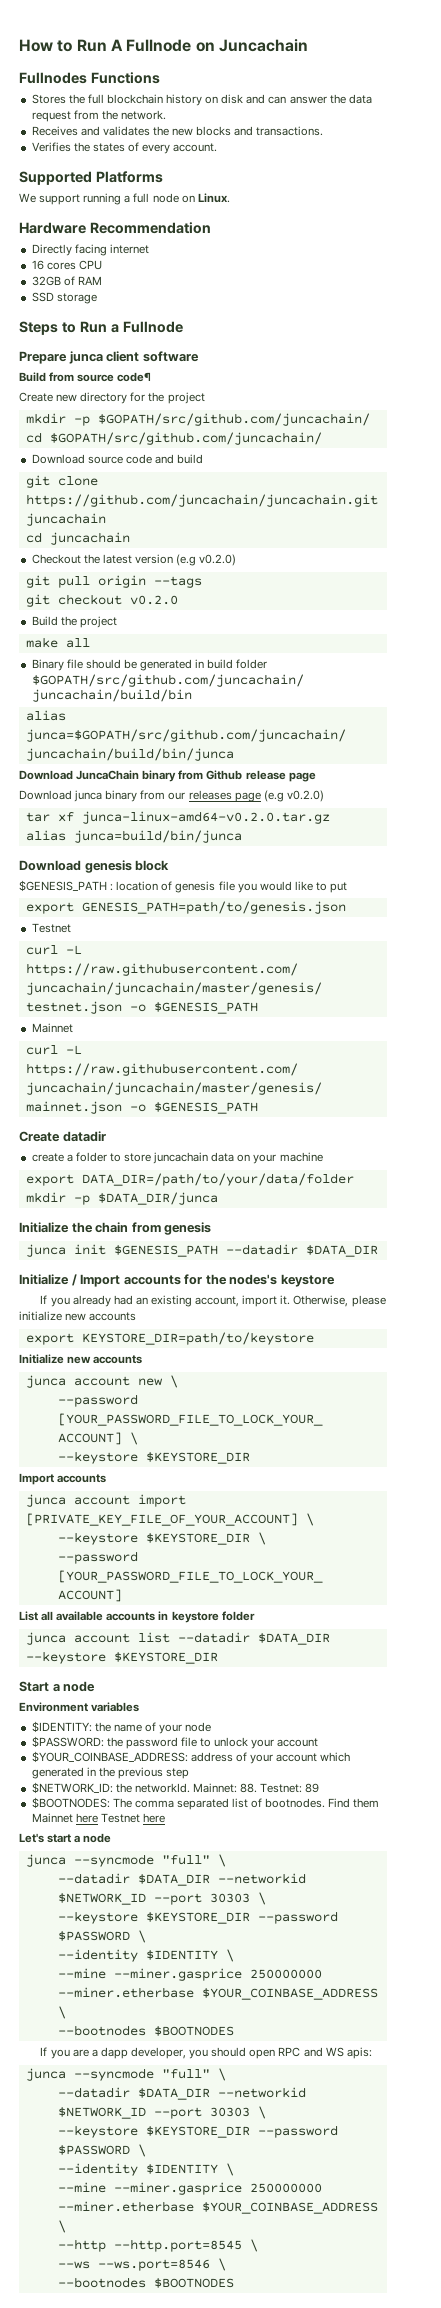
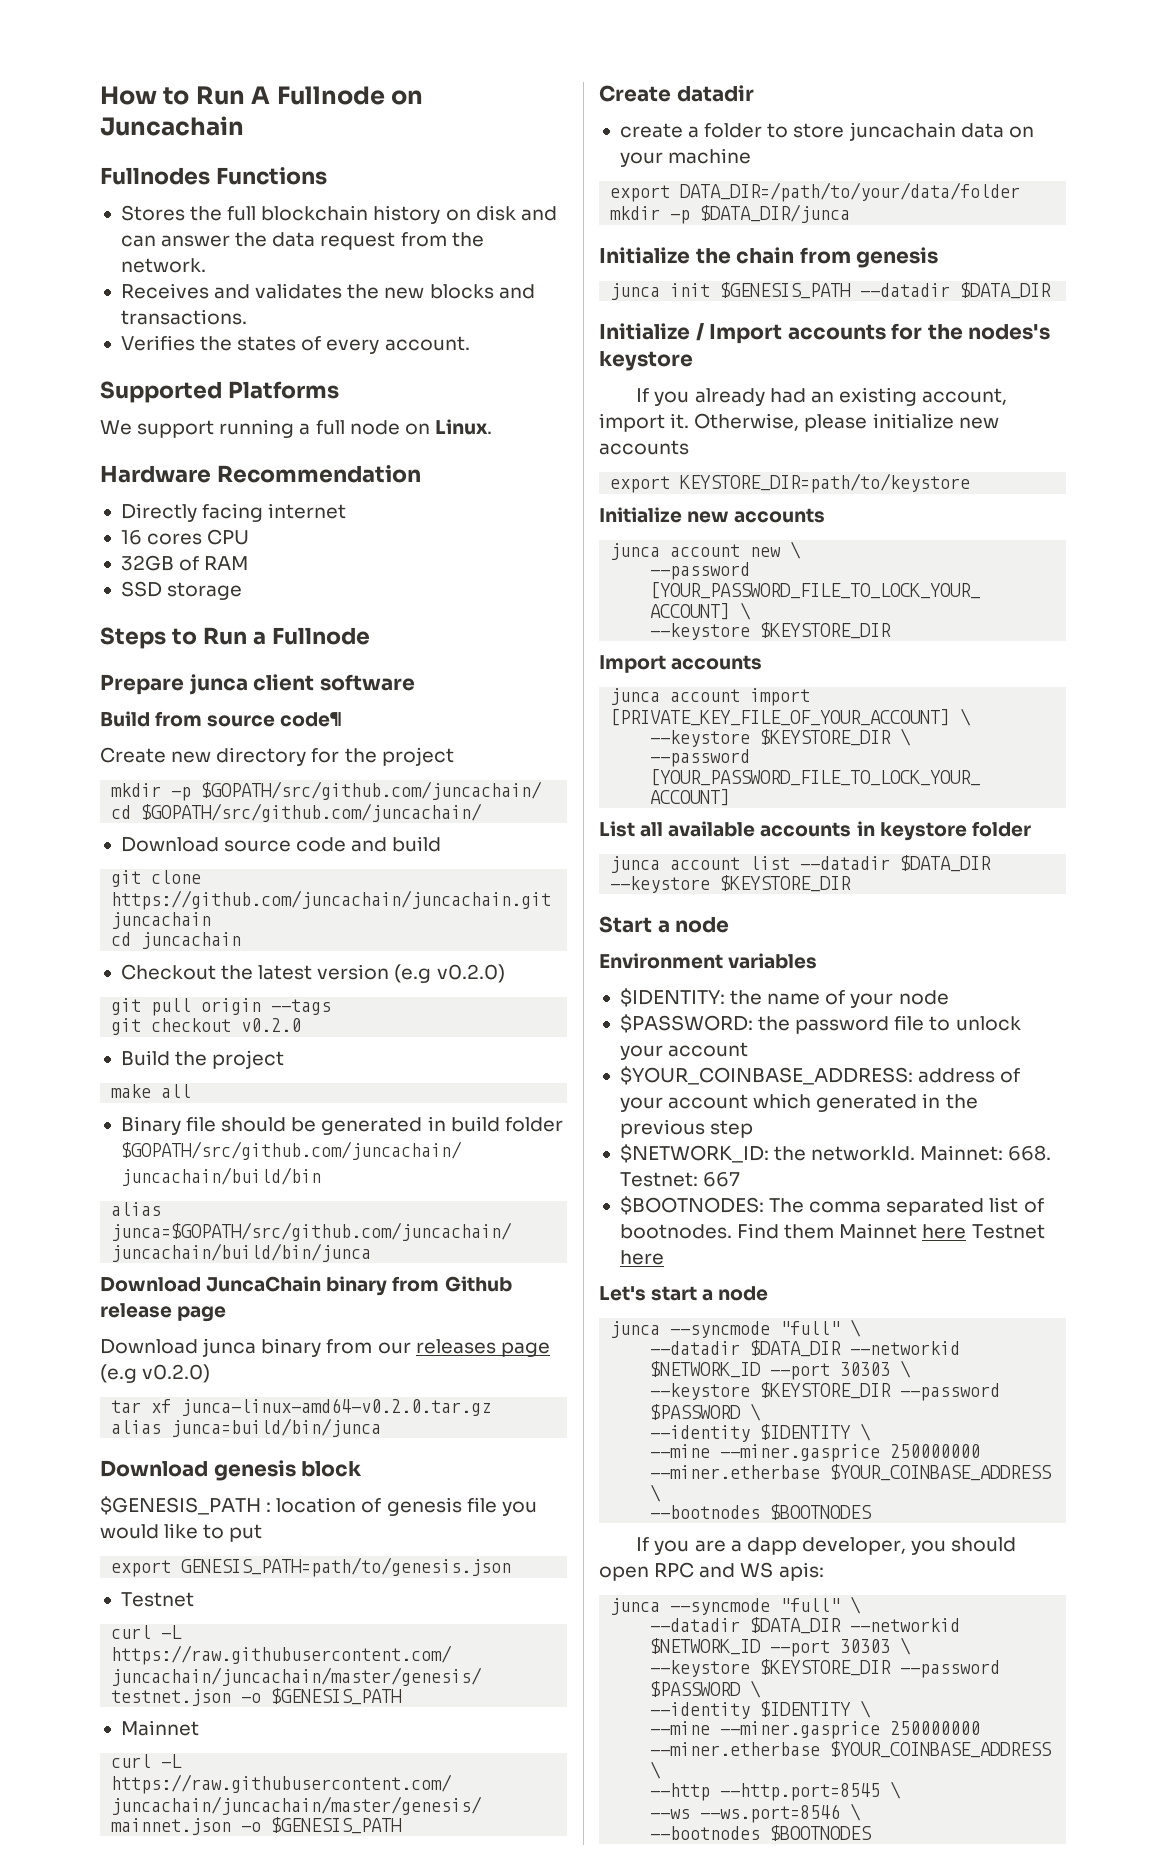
- Mainnet: 88. Testnet: 89
+ Mainnet: 668. Testnet: 667

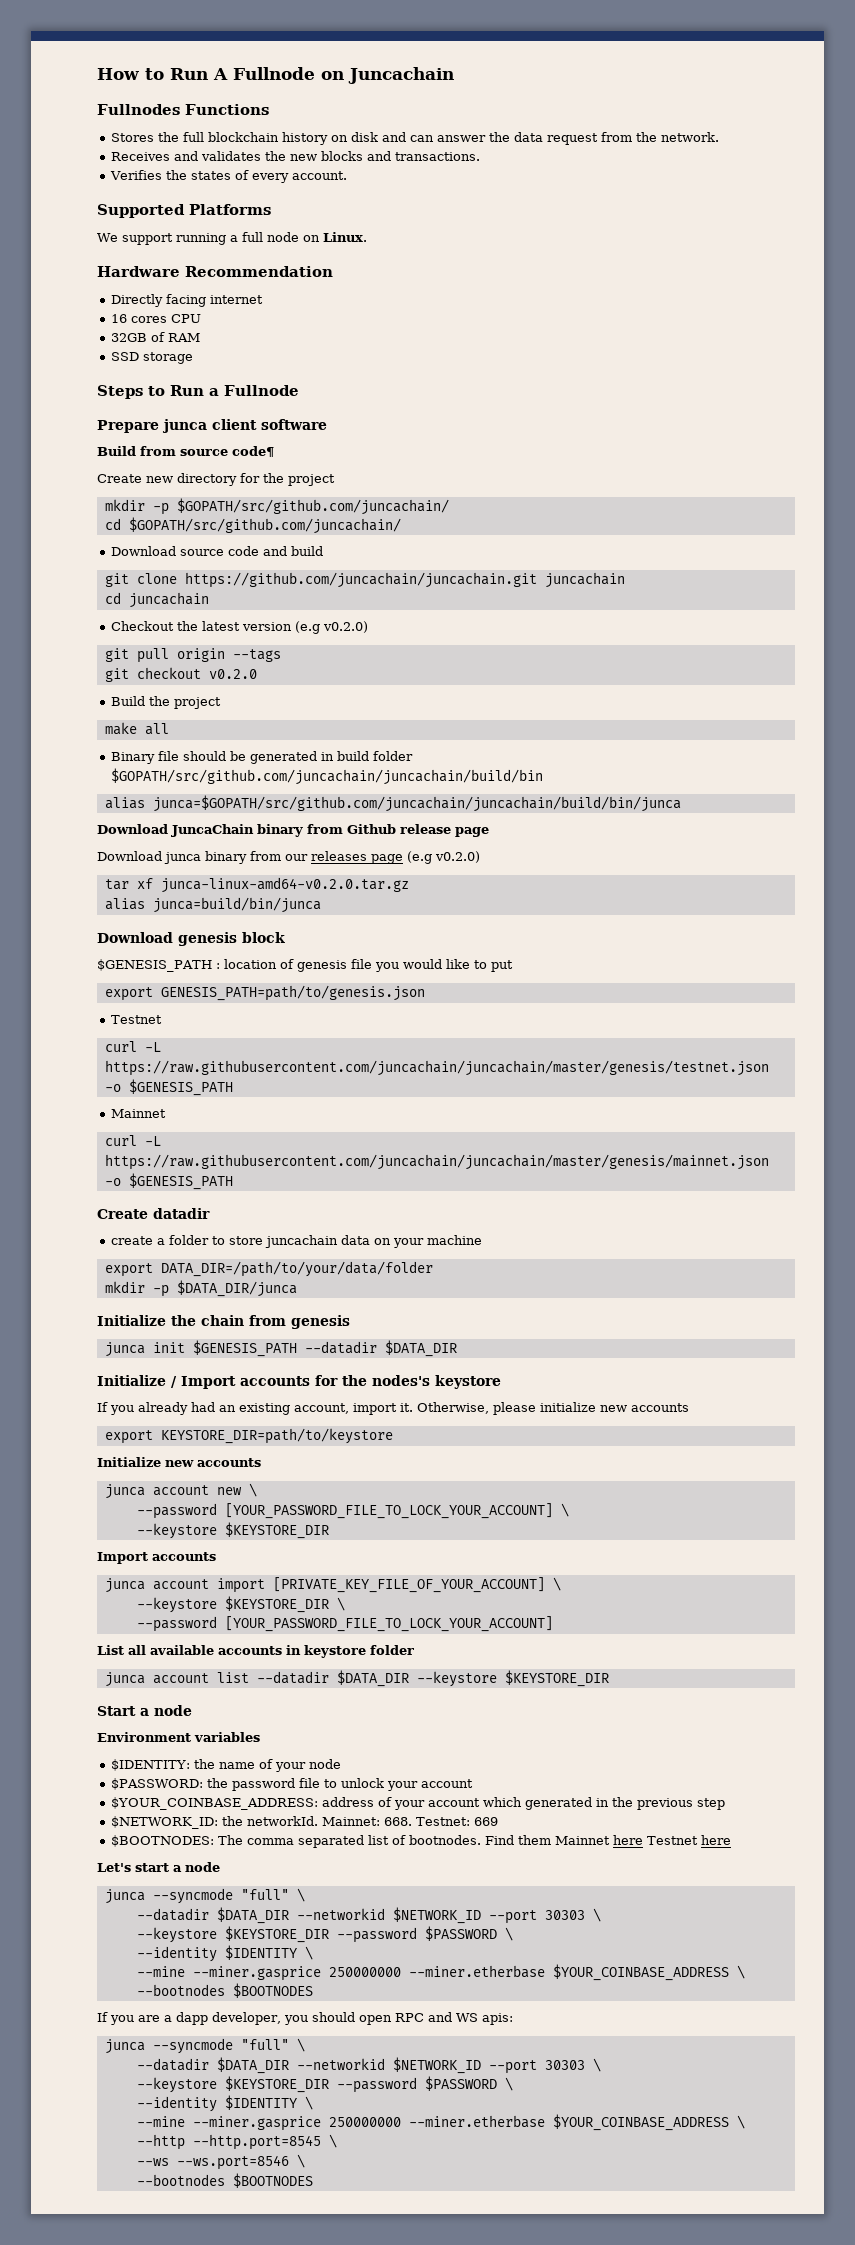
- Mainnet: 668. Testnet: 667
+ Mainnet: 668. Testnet: 669

